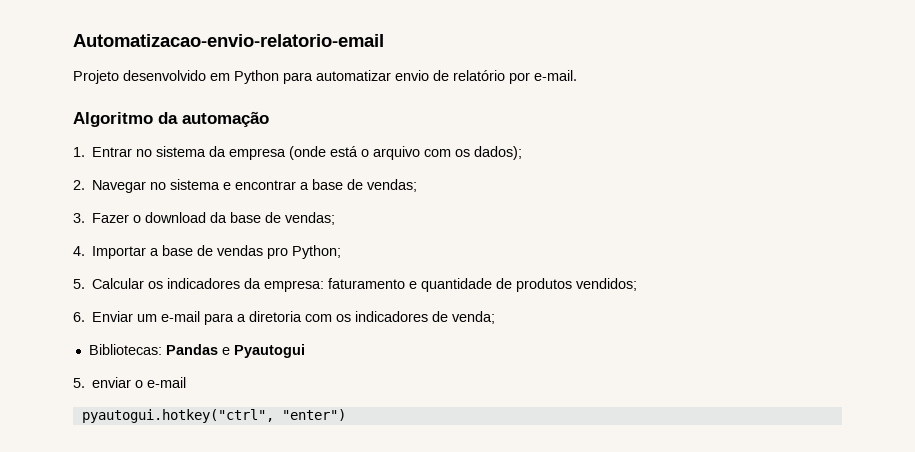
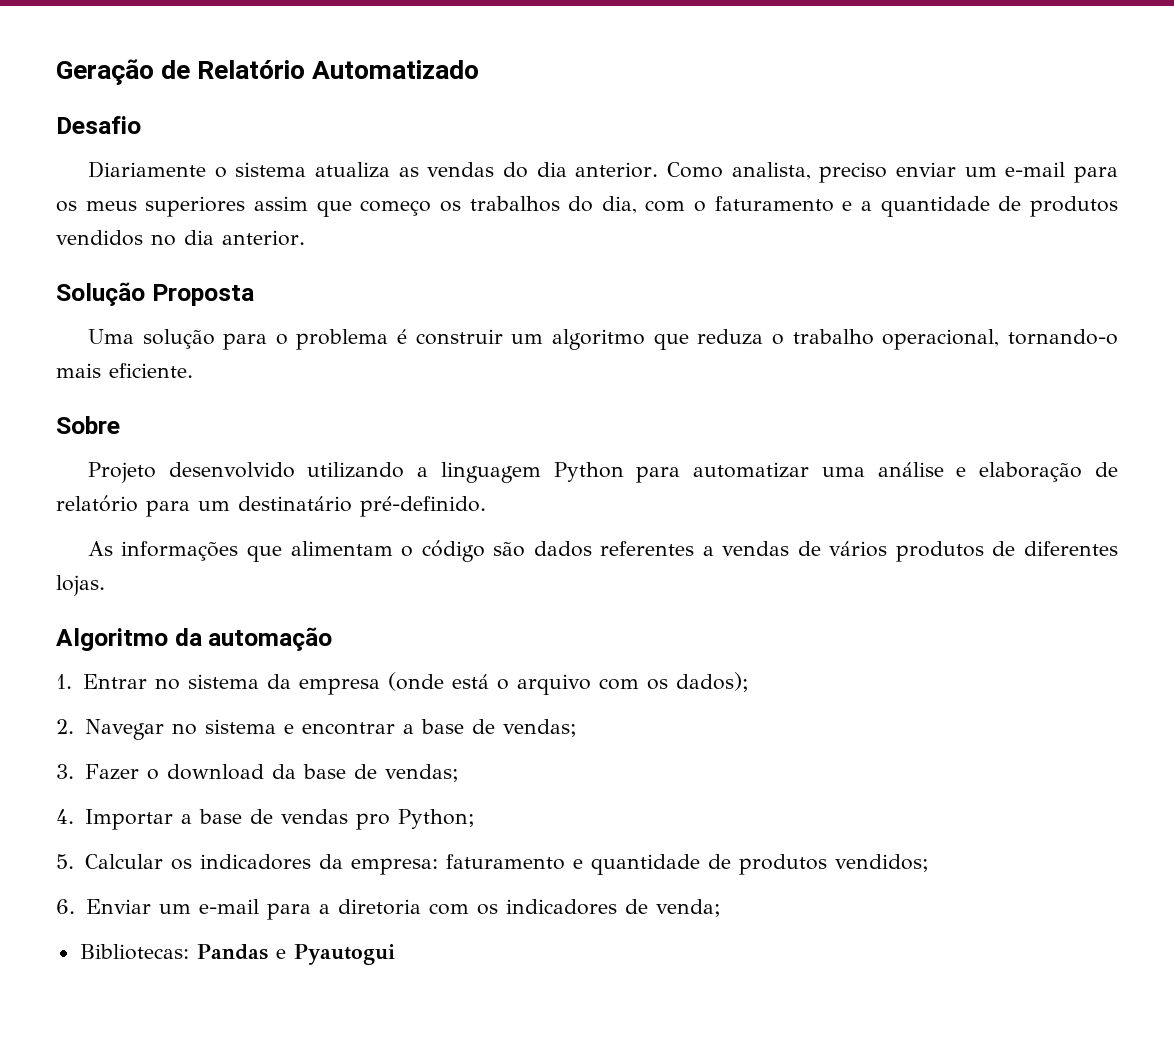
- Automatizacao-envio-relatorio-email
- Projeto desenvolvido em Python para automatizar envio de relatório por e-mail.
+ Geração de Relatório Automatizado
+ Desafio
+ Diariamente o sistema atualiza as vendas do dia anterior. Como analista, preciso enviar um e-mail para os meus superiores assim que começo os trabalhos do dia, com o faturamento e a quantidade de produtos vendidos no dia anterior.
+ Solução Proposta
+ Uma solução para o problema é construir um algoritmo que reduza o trabalho operacional, tornando-o mais eficiente.
+ Sobre
+ Projeto desenvolvido utilizando a linguagem Python para automatizar uma análise e elaboração de relatório para um destinatário pré-definido.
+ As informações que alimentam o código são dados referentes a vendas de vários produtos de diferentes lojas.
- 5. enviar o e-mail
- pyautogui.hotkey("ctrl", "enter")

